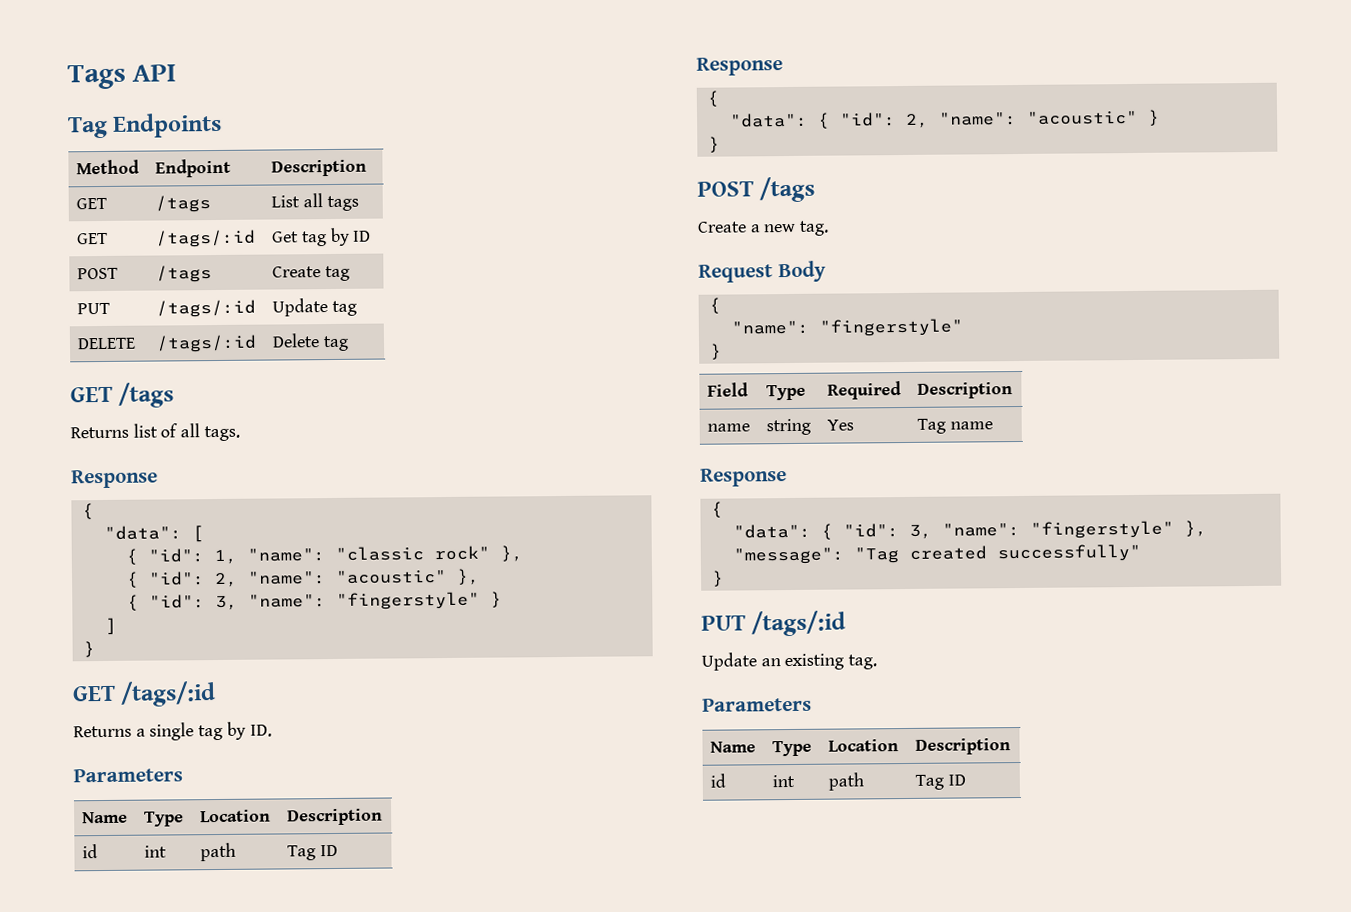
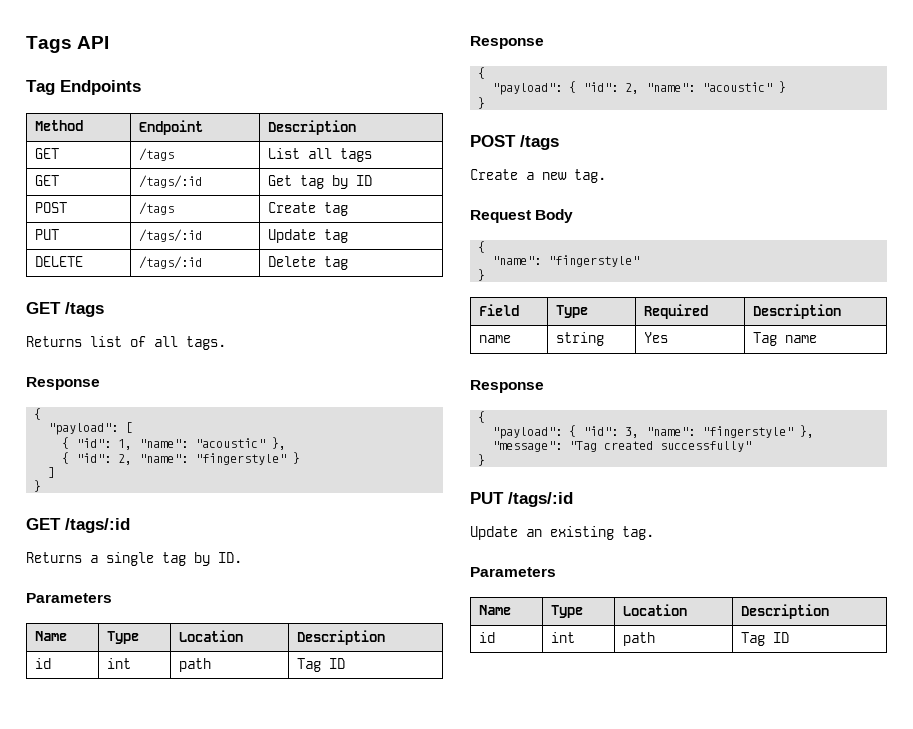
- "data": [
+ "payload": [
- { "id": 1, "name": "classic rock" },
+ { "id": 1, "name": "acoustic" },
- { "id": 2, "name": "acoustic" },
- { "id": 3, "name": "fingerstyle" }
+ { "id": 2, "name": "fingerstyle" }
- "data": { "id": 2, "name": "acoustic" }
+ "payload": { "id": 2, "name": "acoustic" }
- "data": { "id": 3, "name": "fingerstyle" },
+ "payload": { "id": 3, "name": "fingerstyle" },

